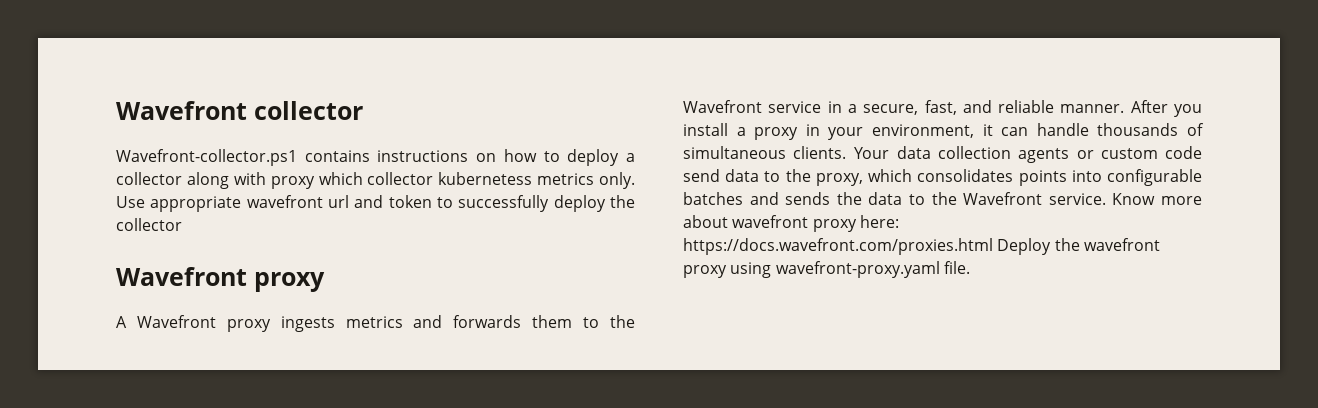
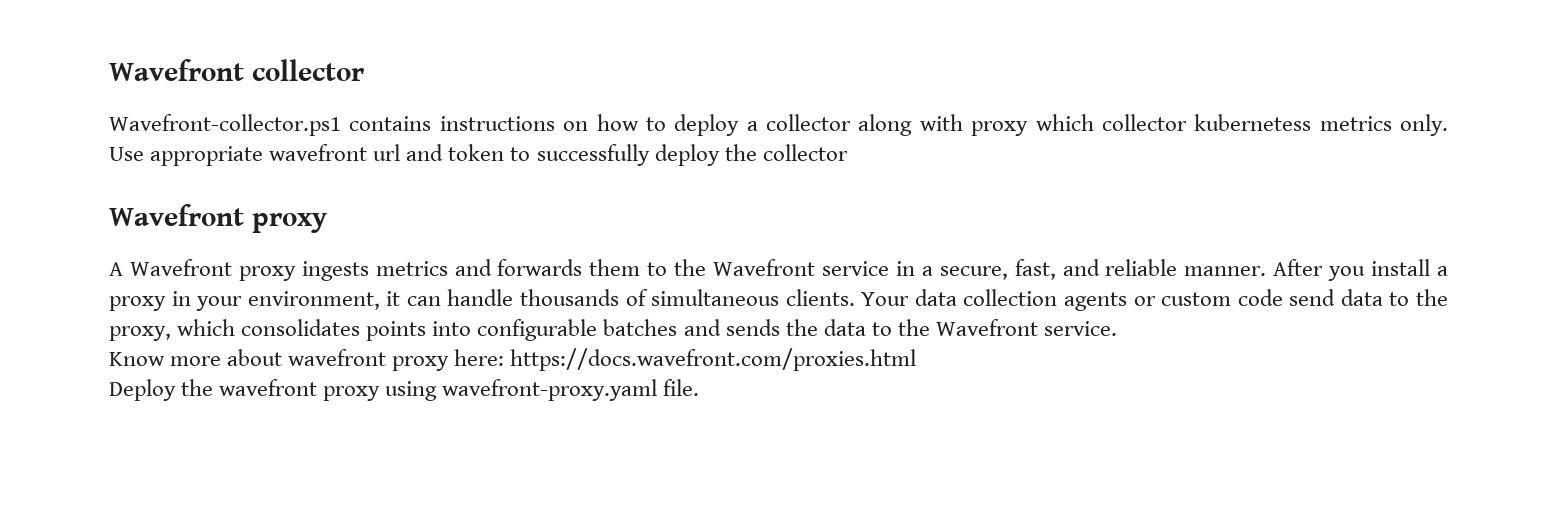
- Your data collection agents or custom code send data to the proxy, which consolidates points into configurable batches and sends the data to the Wavefront service. Know more about wavefront proxy here: https://docs.wavefront.com/proxies.html Deploy the wavefront proxy using wavefront-proxy.yaml file.
+ Your data collection agents or custom code send data to the proxy, which consolidates points into configurable batches and sends the data to the Wavefront service.
+ Know more about wavefront proxy here: https://docs.wavefront.com/proxies.html
+ Deploy the wavefront proxy using wavefront-proxy.yaml file.

